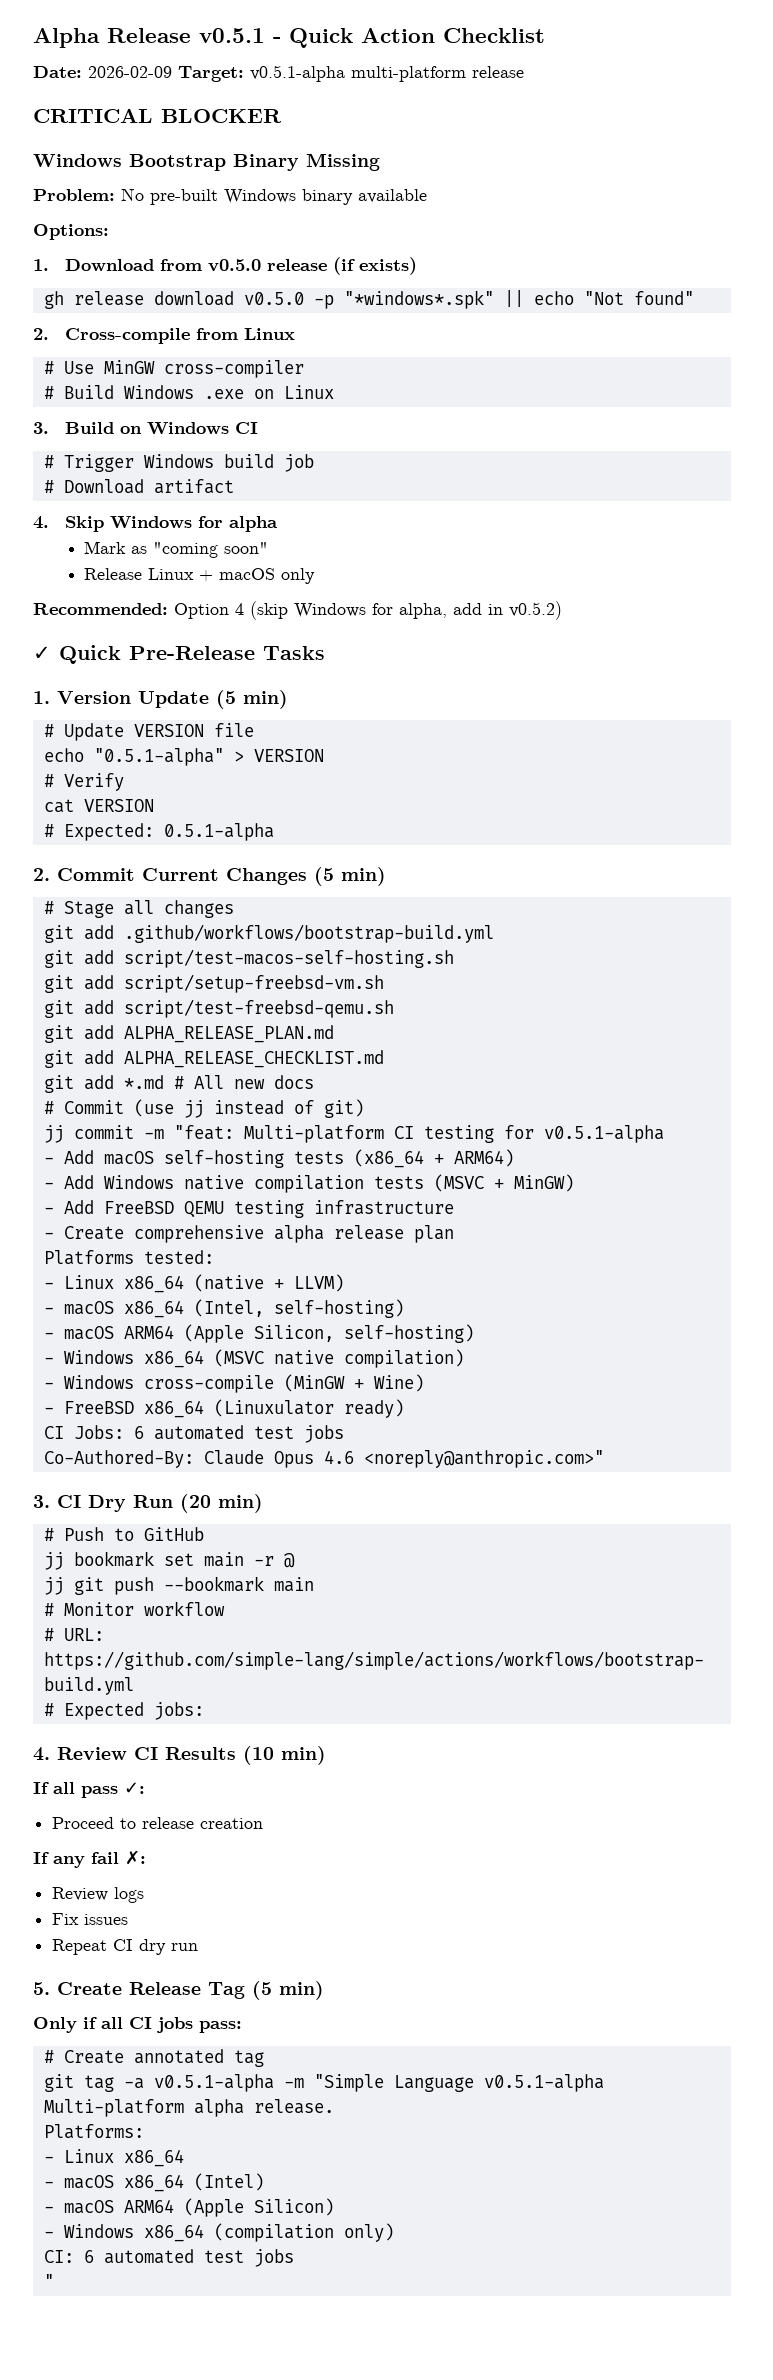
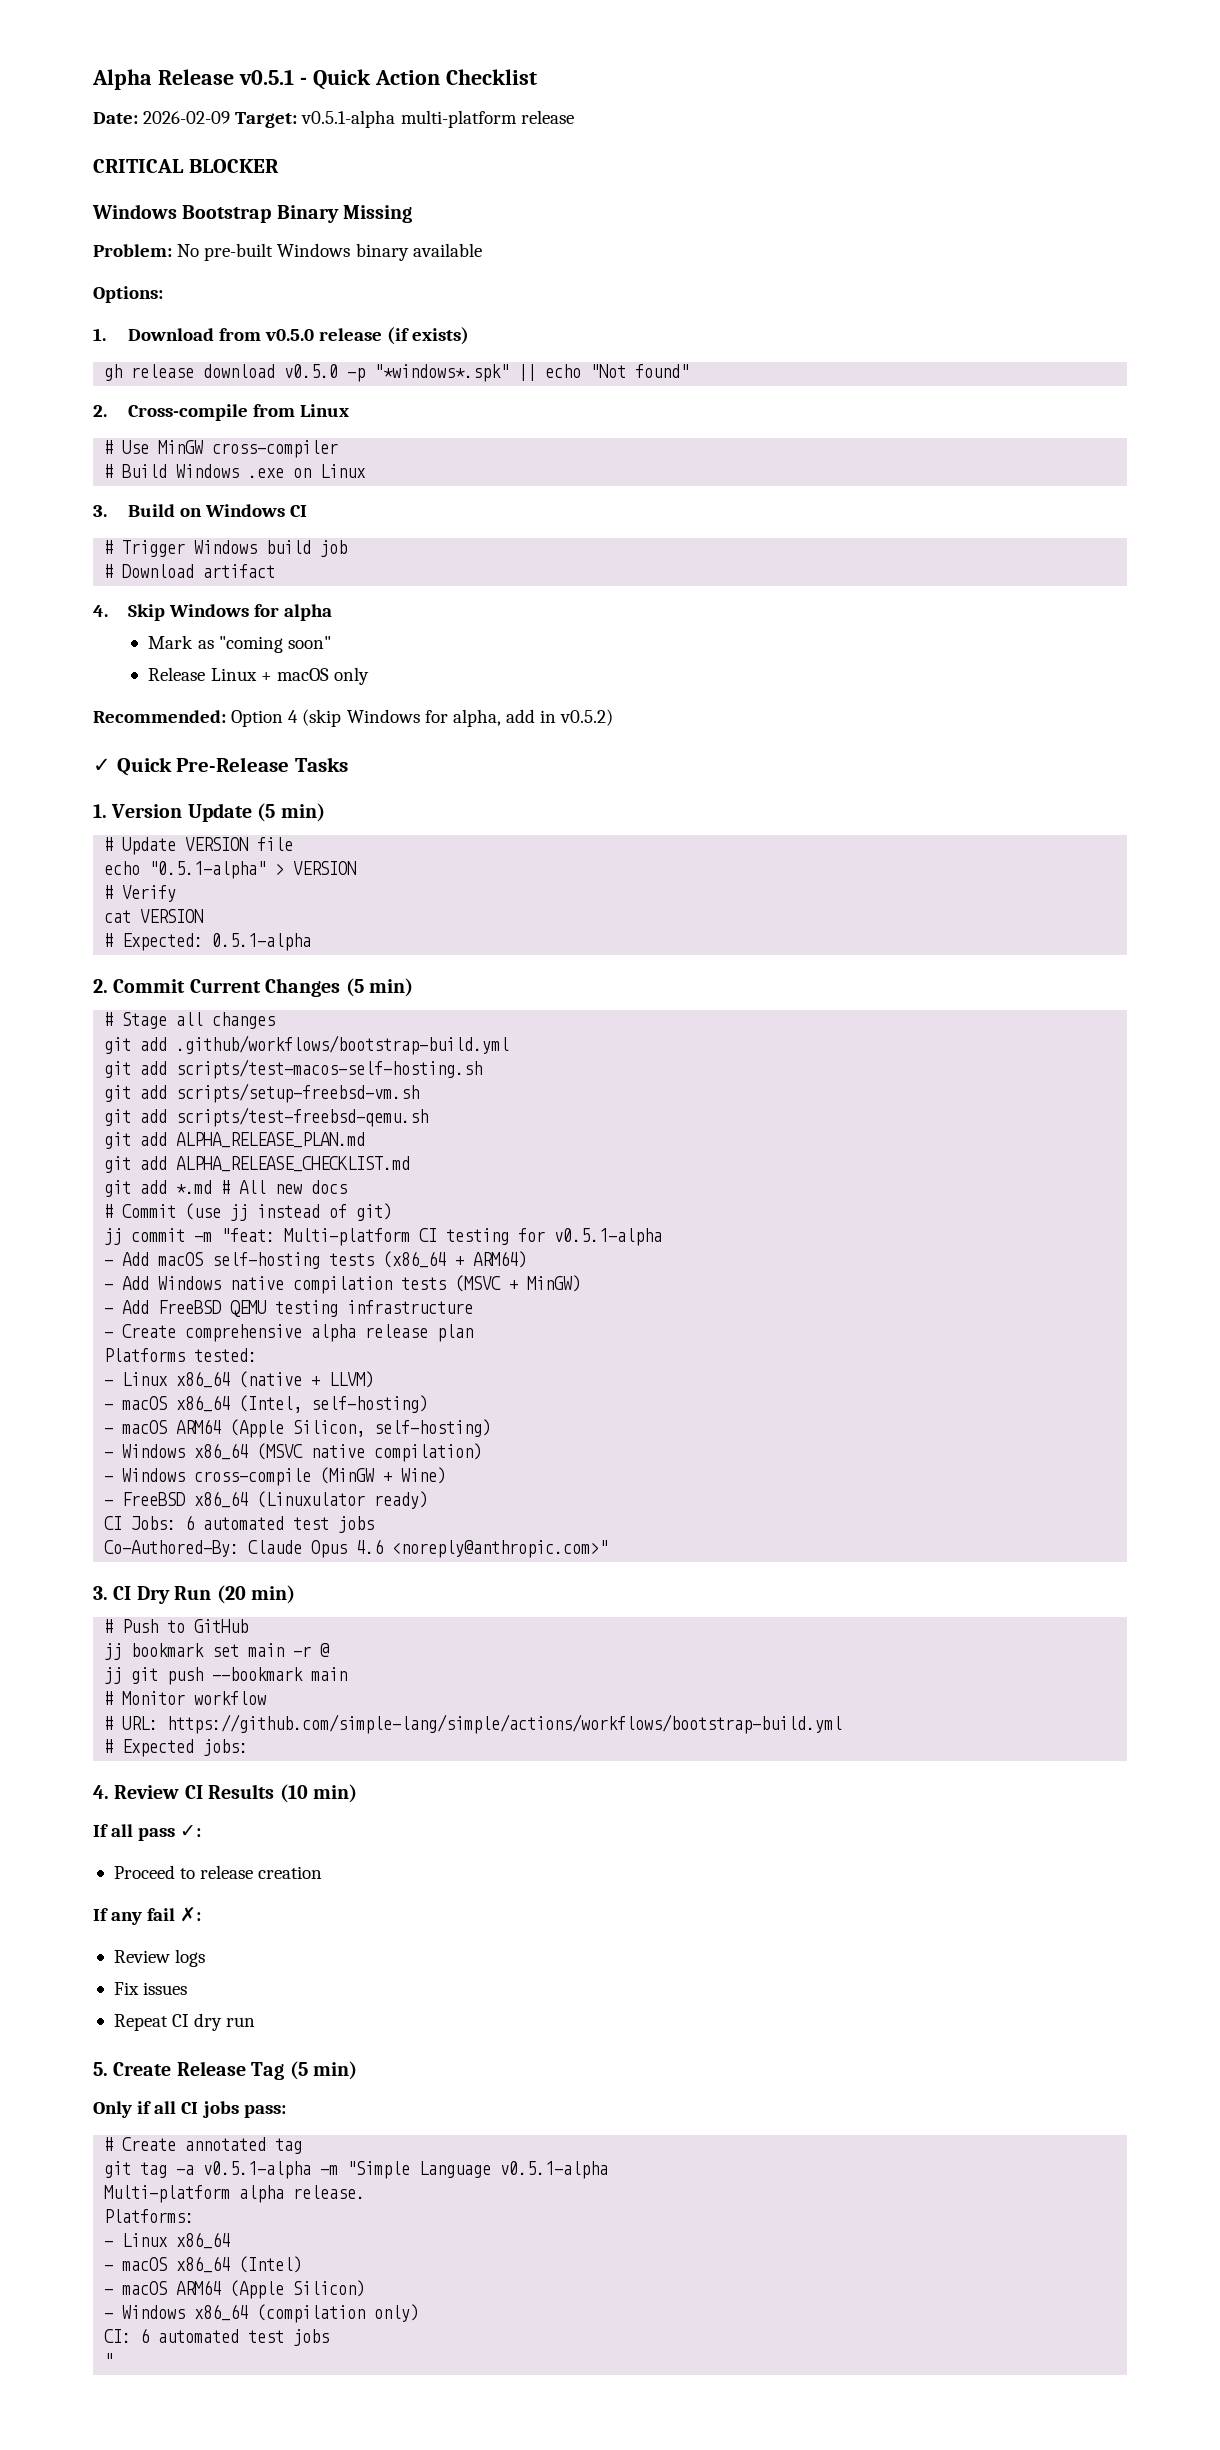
- git add script/test-macos-self-hosting.sh
- git add script/setup-freebsd-vm.sh
- git add script/test-freebsd-qemu.sh
+ git add scripts/test-macos-self-hosting.sh
+ git add scripts/setup-freebsd-vm.sh
+ git add scripts/test-freebsd-qemu.sh

